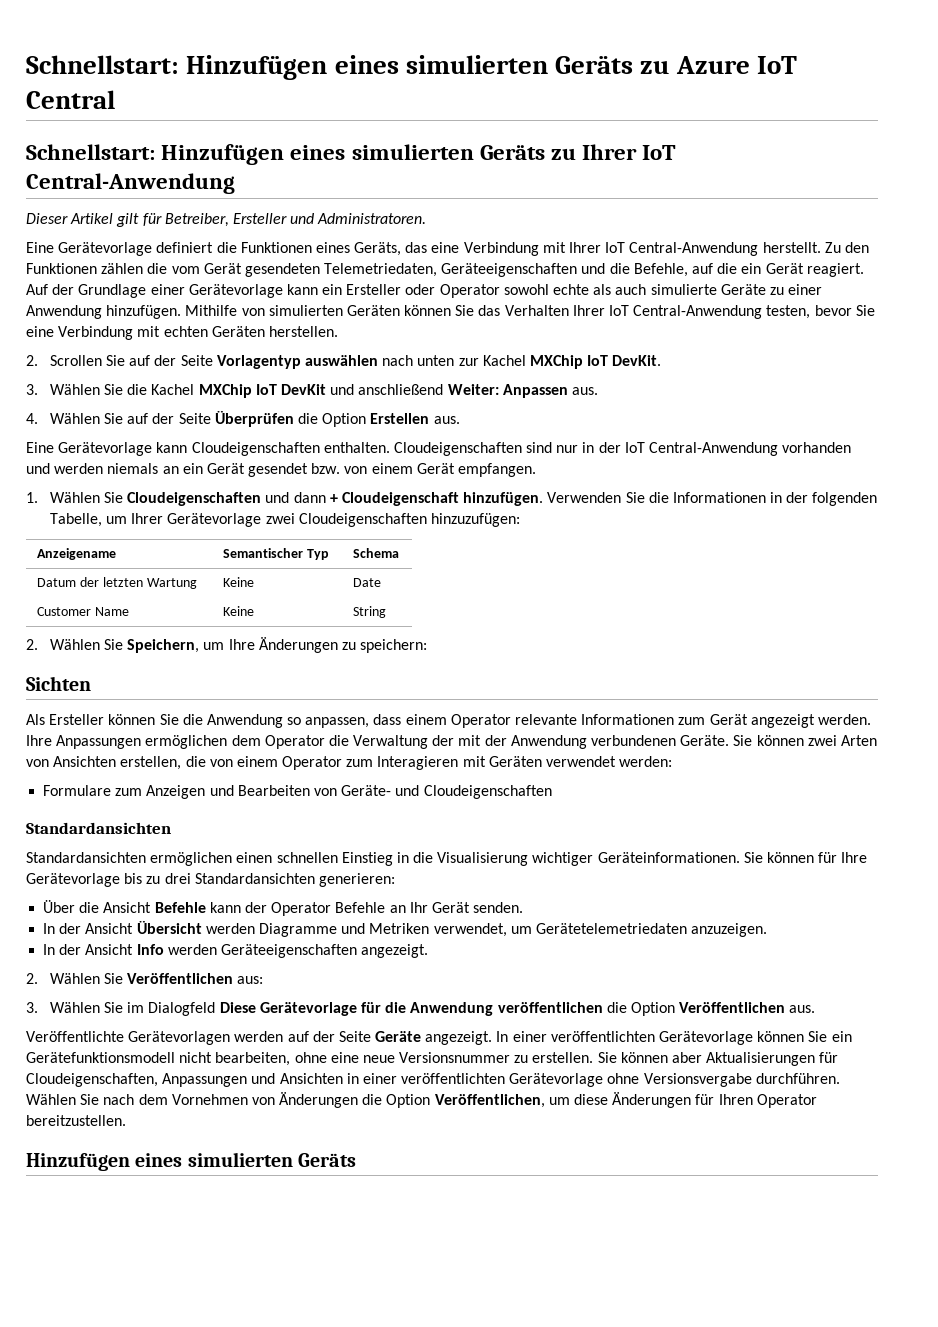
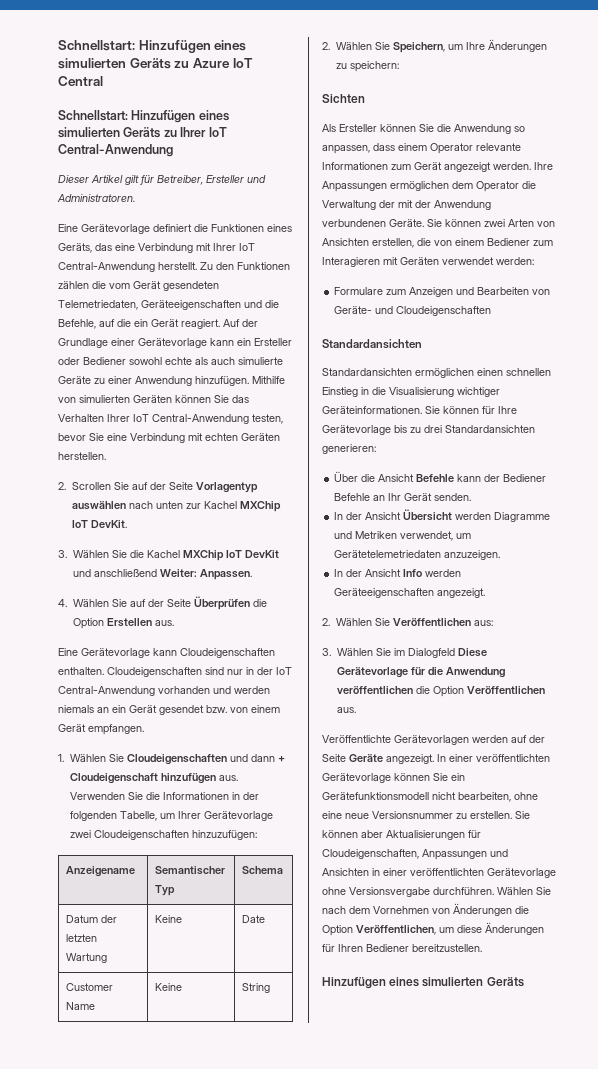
- Auf der Grundlage einer Gerätevorlage kann ein Ersteller oder Operator sowohl echte als auch simulierte Geräte zu einer Anwendung hinzufügen.
+ Auf der Grundlage einer Gerätevorlage kann ein Ersteller oder Bediener sowohl echte als auch simulierte Geräte zu einer Anwendung hinzufügen.
- 3. Wählen Sie die Kachel MXChip IoT DevKit und anschließend Weiter: Anpassen aus.
+ 3. Wählen Sie die Kachel MXChip IoT DevKit und anschließend Weiter: Anpassen.
- 1. Wählen Sie Cloudeigenschaften und dann + Cloudeigenschaft hinzufügen.
+ 1. Wählen Sie Cloudeigenschaften und dann + Cloudeigenschaft hinzufügen aus.
- Sie können zwei Arten von Ansichten erstellen, die von einem Operator zum Interagieren mit Geräten verwendet werden:
+ Sie können zwei Arten von Ansichten erstellen, die von einem Bediener zum Interagieren mit Geräten verwendet werden:
- Über die Ansicht Befehle kann der Operator Befehle an Ihr Gerät senden.
+ Über die Ansicht Befehle kann der Bediener Befehle an Ihr Gerät senden.
- Wählen Sie nach dem Vornehmen von Änderungen die Option Veröffentlichen, um diese Änderungen für Ihren Operator bereitzustellen.
+ Wählen Sie nach dem Vornehmen von Änderungen die Option Veröffentlichen, um diese Änderungen für Ihren Bediener bereitzustellen.

